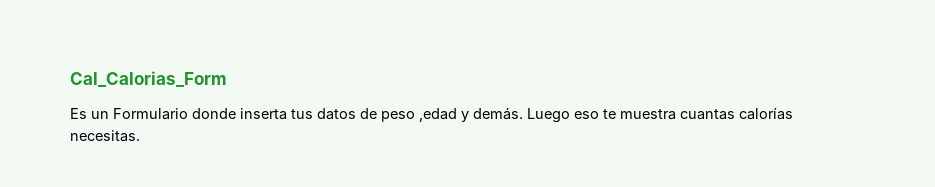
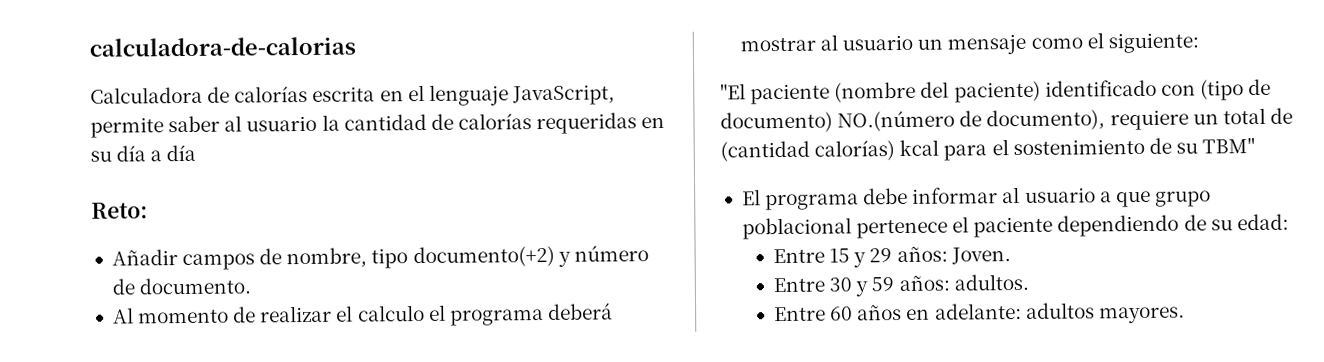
- Cal_Calorias_Form
- Es un Formulario donde inserta tus datos de peso ,edad y demás. Luego eso te muestra cuantas calorías necesitas.
+ calculadora-de-calorias
+ Calculadora de calorías escrita en el lenguaje JavaScript, permite saber al usuario la cantidad de calorías requeridas en su día a día
+ Reto:
+ Añadir campos de nombre, tipo documento(+2) y número de documento.
+ Al momento de realizar el calculo el programa deberá mostrar al usuario un mensaje como el siguiente:
+ "El paciente (nombre del paciente) identificado con (tipo de documento) NO.(número de documento), requiere un total de (cantidad calorías) kcal para el sostenimiento de su TBM"
+ El programa debe informar al usuario a que grupo poblacional pertenece el paciente dependiendo de su edad:
+ Entre 15 y 29 años: Joven.
+ Entre 30 y 59 años: adultos.
+ Entre 60 años en adelante: adultos mayores.

